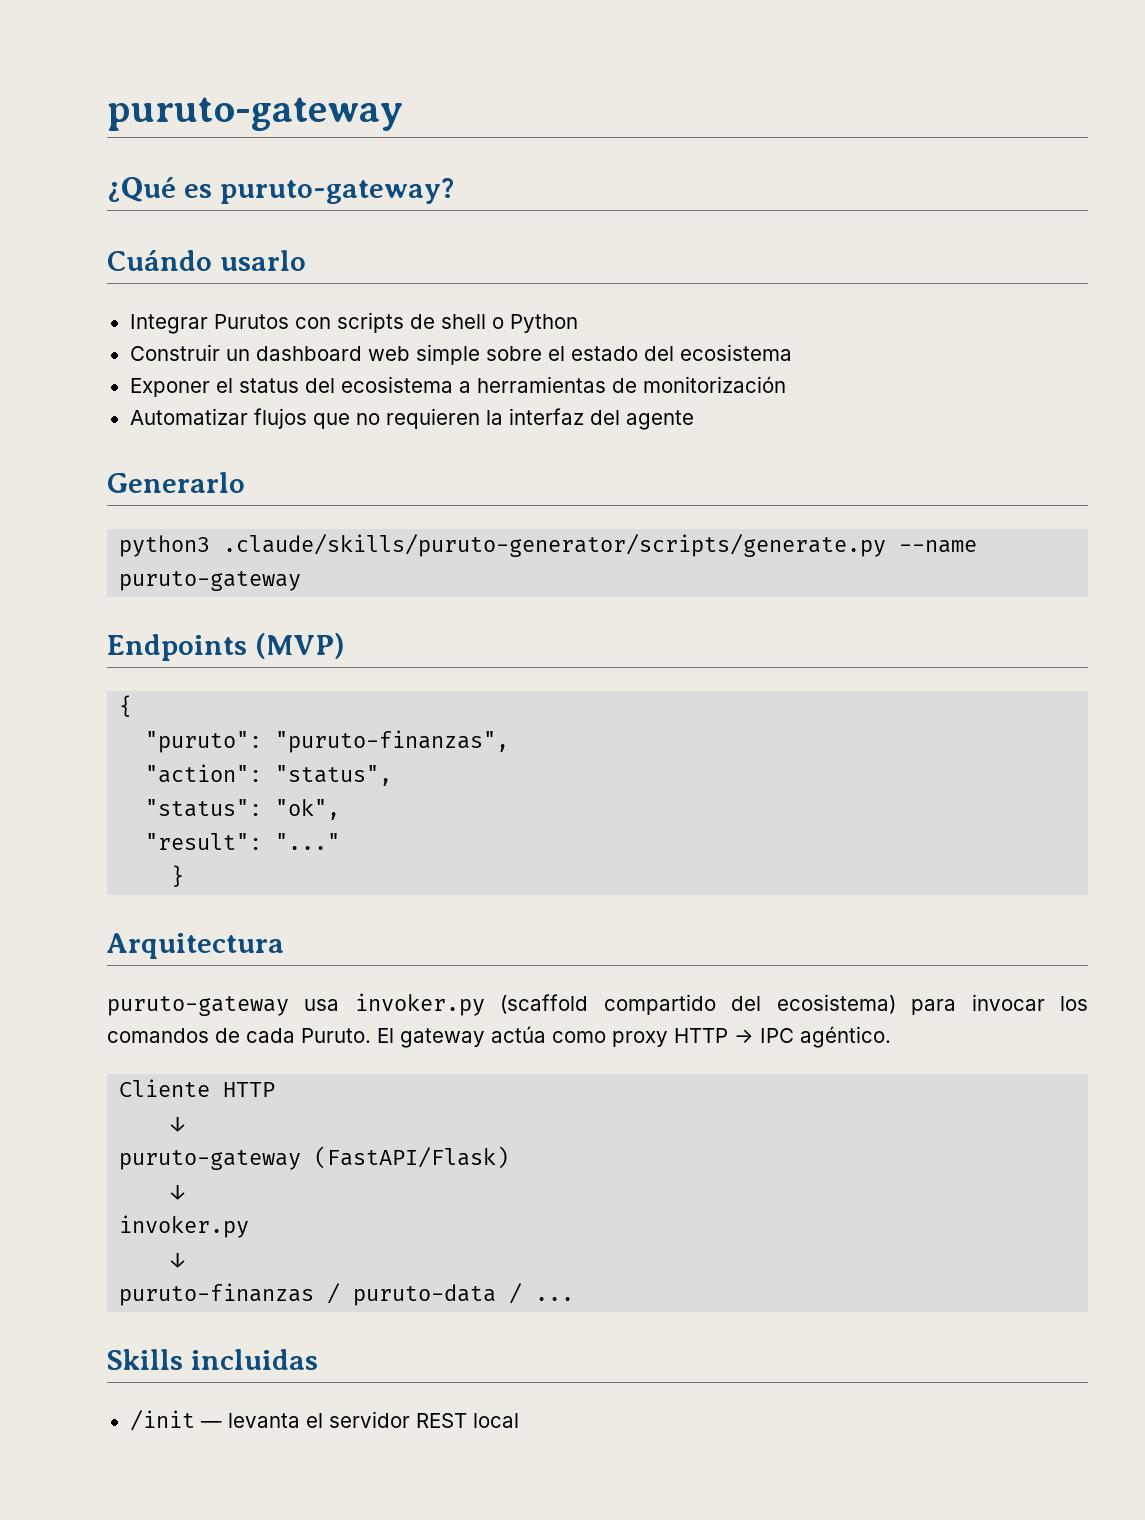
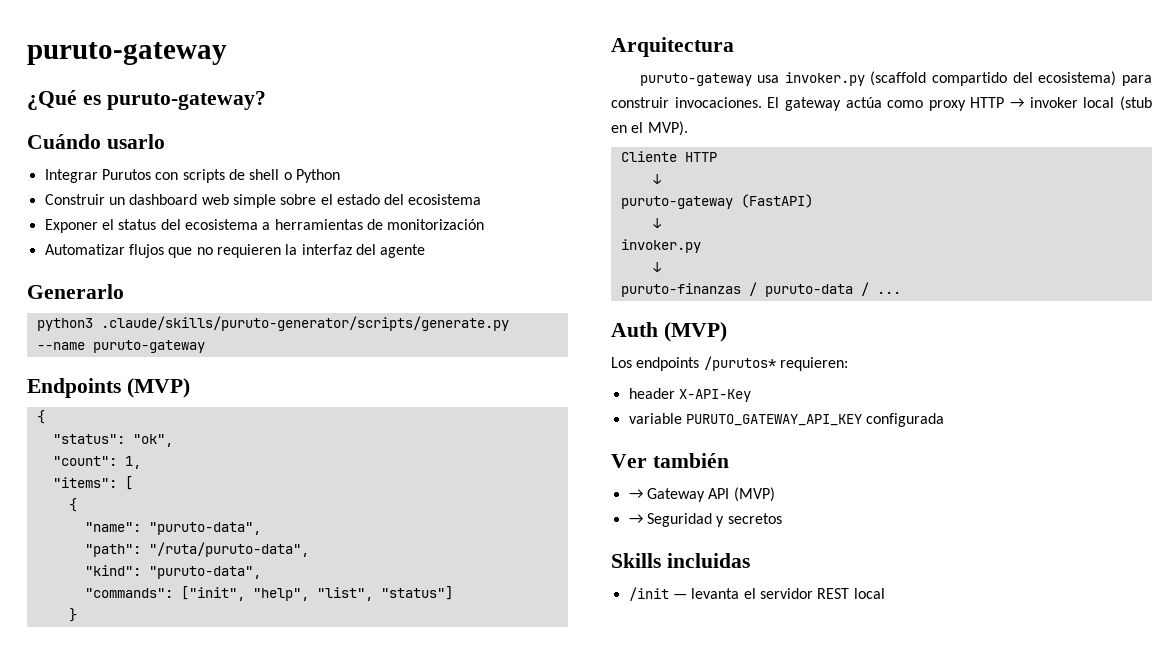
- "puruto": "puruto-finanzas",
- "action": "status",
  "status": "ok",
- "result": "..."
+ "count": 1,
+ "items": [
+ {
+ "name": "puruto-data",
+ "path": "/ruta/puruto-data",
+ "kind": "puruto-data",
+ "commands": ["init", "help", "list", "status"]
- puruto-gateway usa invoker.py (scaffold compartido del ecosistema) para invocar los comandos de cada Puruto.
+ puruto-gateway usa invoker.py (scaffold compartido del ecosistema) para construir invocaciones.
- El gateway actúa como proxy HTTP → IPC agéntico.
+ El gateway actúa como proxy HTTP → invoker local (stub en el MVP).
- puruto-gateway (FastAPI/Flask)
+ puruto-gateway (FastAPI)
+ Auth (MVP)
+ Los endpoints /purutos* requieren:
+ header X-API-Key
+ variable PURUTO_GATEWAY_API_KEY configurada
+ Ver también
+ → Gateway API (MVP)
+ → Seguridad y secretos

